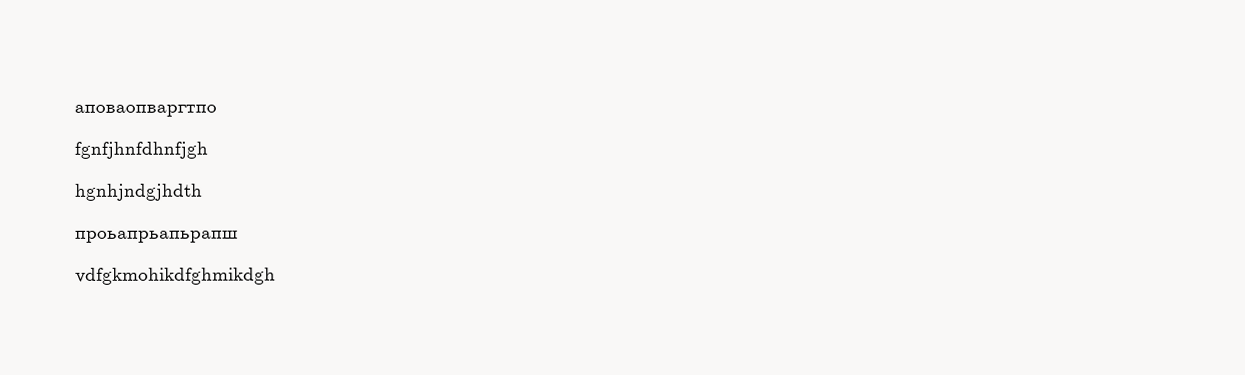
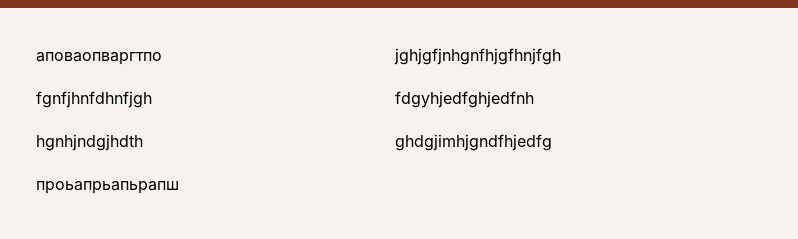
- vdfgkmohikdfghmikdgh
+ jghjgfjnhgnfhjgfhnjfgh
+ fdgyhjedfghjedfnh
+ ghdgjimhjgndfhjedfg

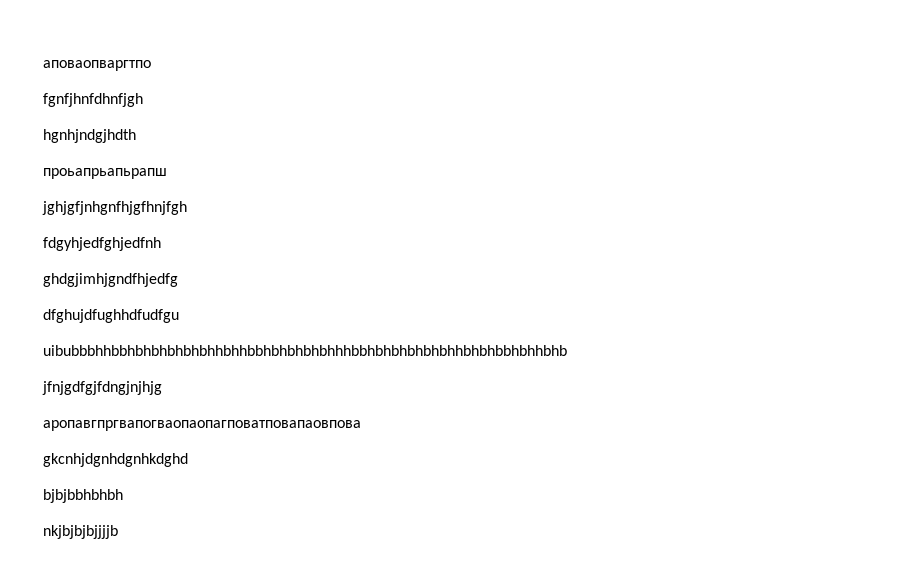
+ dfghujdfughhdfudfgu
+ uibubbbhhbbhbhbhbhbhbhhbhhbbhbhbhbhbhhhbbhbhbhbhbhbhhbhbhbbhbhhbhb
+ jfnjgdfgjfdngjnjhjg
+ аропавгпргвапогваопаопагповатповапаовпова
+ gkcnhjdgnhdgnhkdghd
+ bjbjbbhbhbh
+ nkjbjbjbjjjjb

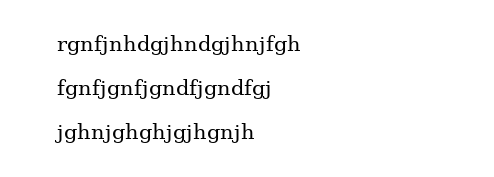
- аповаопваргтпо
- fgnfjhnfdhnfjgh
- hgnhjndgjhdth
- проьапрьапьрапш
- jghjgfjnhgnfhjgfhnjfgh
- fdgyhjedfghjedfnh
- ghdgjimhjgndfhjedfg
- dfghujdfughhdfudfgu
- uibubbbhhbbhbhbhbhbhbhhbhhbbhbhbhbhbhhhbbhbhbhbhbhbhhbhbhbbhbhhbhb
- jfnjgdfgjfdngjnjhjg
- аропавгпргвапогваопаопагповатповапаовпова
- gkcnhjdgnhdgnhkdghd
- bjbjbbhbhbh
- nkjbjbjbjjjjb
+ rgnfjnhdgjhndgjhnjfgh
+ fgnfjgnfjgndfjgndfgj
+ jghnjghghjgjhgnjh

